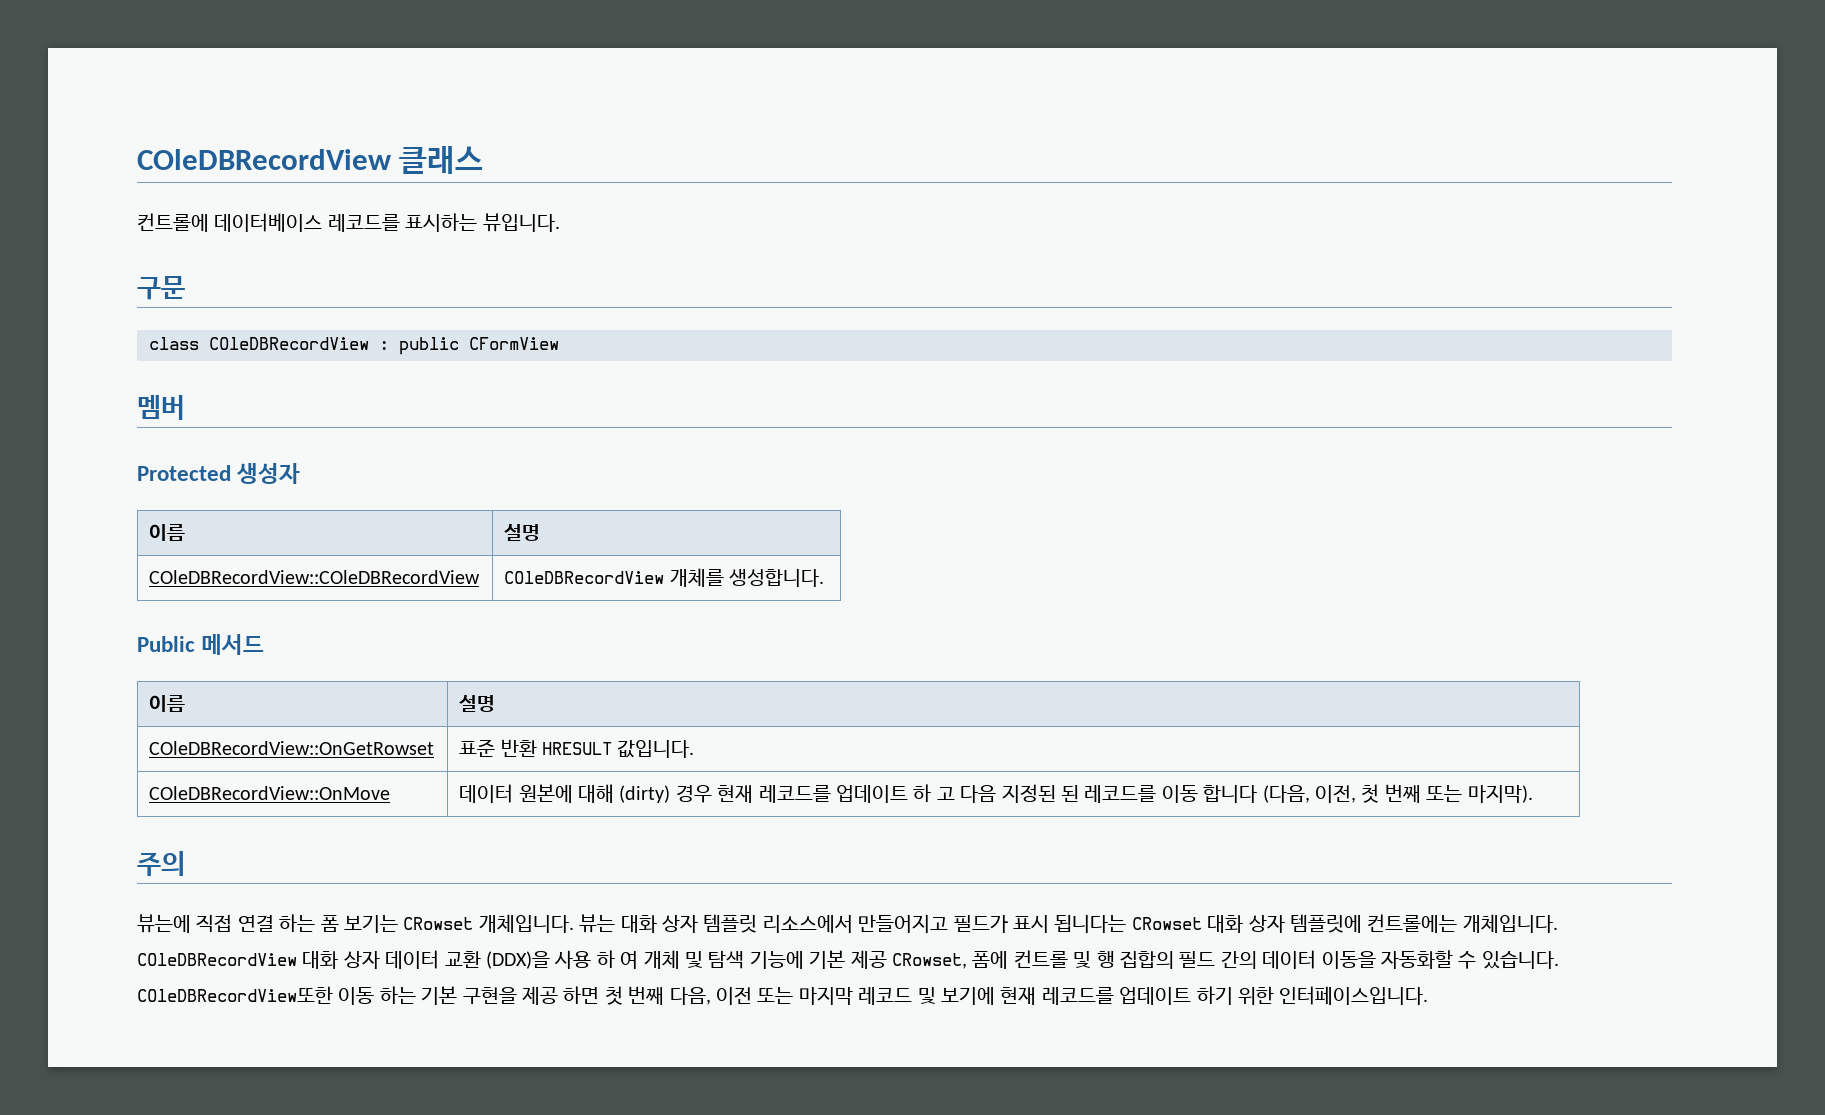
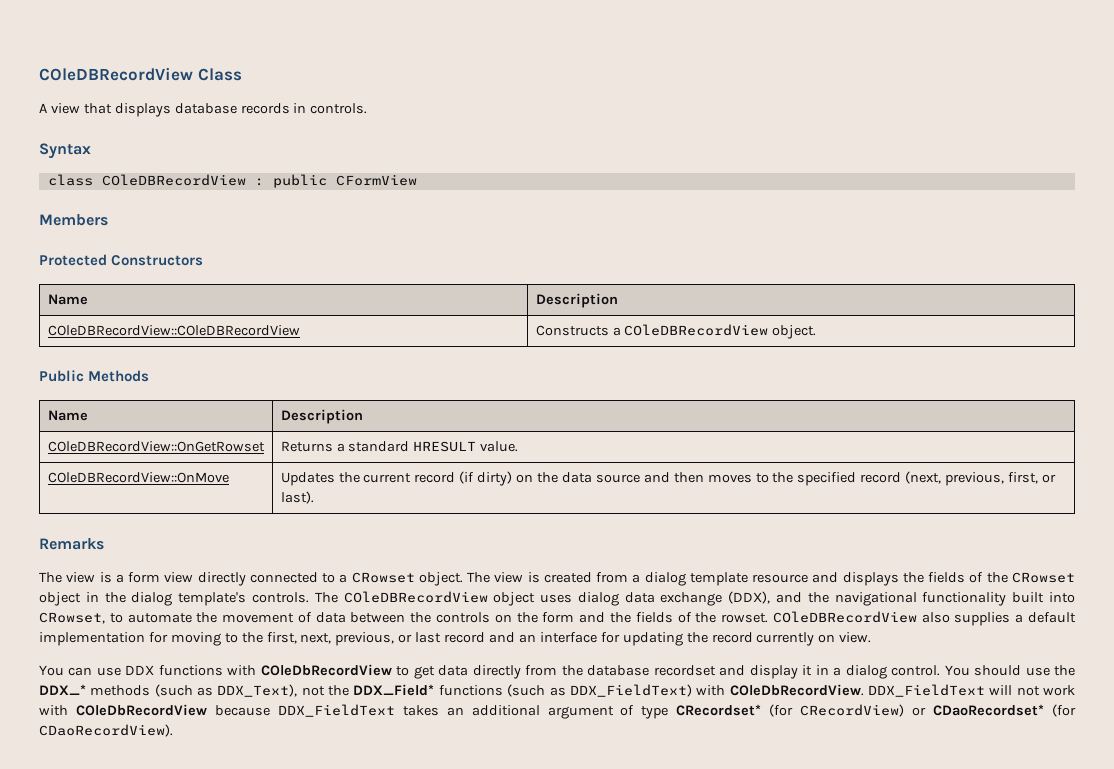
- COleDBRecordView 클래스
- 컨트롤에 데이터베이스 레코드를 표시하는 뷰입니다.
- 구문
+ COleDBRecordView Class
+ A view that displays database records in controls.
+ Syntax
- 멤버
+ Members
- Protected 생성자
- 이름 | 설명
- COleDBRecordView::COleDBRecordView | COleDBRecordView 개체를 생성합니다.
- Public 메서드
- 이름 | 설명
- COleDBRecordView::OnGetRowset | 표준 반환 HRESULT 값입니다.
- COleDBRecordView::OnMove | 데이터 원본에 대해 (dirty) 경우 현재 레코드를 업데이트 하 고 다음 지정된 된 레코드를 이동 합니다 (다음, 이전, 첫 번째 또는 마지막).
- 주의
- 뷰는에 직접 연결 하는 폼 보기는 CRowset 개체입니다. 뷰는 대화 상자 템플릿 리소스에서 만들어지고 필드가 표시 됩니다는 CRowset 대화 상자 템플릿에 컨트롤에는 개체입니다. COleDBRecordView 대화 상자 데이터 교환 (DDX)을 사용 하 여 개체 및 탐색 기능에 기본 제공 CRowset, 폼에 컨트롤 및 행 집합의 필드 간의 데이터 이동을 자동화할 수 있습니다. COleDBRecordView또한 이동 하는 기본 구현을 제공 하면 첫 번째 다음, 이전 또는 마지막 레코드 및 보기에 현재 레코드를 업데이트 하기 위한 인터페이스입니다.
+ Protected Constructors
+ Name | Description
+ COleDBRecordView::COleDBRecordView | Constructs a COleDBRecordView object.
+ Public Methods
+ Name | Description
+ COleDBRecordView::OnGetRowset | Returns a standard HRESULT value.
+ COleDBRecordView::OnMove | Updates the current record (if dirty) on the data source and then moves to the specified record (next, previous, first, or last).
+ Remarks
+ The view is a form view directly connected to a CRowset object. The view is created from a dialog template resource and displays the fields of the CRowset object in the dialog template's controls. The COleDBRecordView object uses dialog data exchange (DDX), and the navigational functionality built into CRowset, to automate the movement of data between the controls on the form and the fields of the rowset. COleDBRecordView also supplies a default implementation for moving to the first, next, previous, or last record and an interface for updating the record currently on view.
+ You can use DDX functions with COleDbRecordView to get data directly from the database recordset and display it in a dialog control. You should use the DDX_* methods (such as DDX_Text), not the DDX_Field* functions (such as DDX_FieldText) with COleDbRecordView. DDX_FieldText will not work with COleDbRecordView because DDX_FieldText takes an additional argument of type CRecordset* (for CRecordView) or CDaoRecordset* (for CDaoRecordView).

